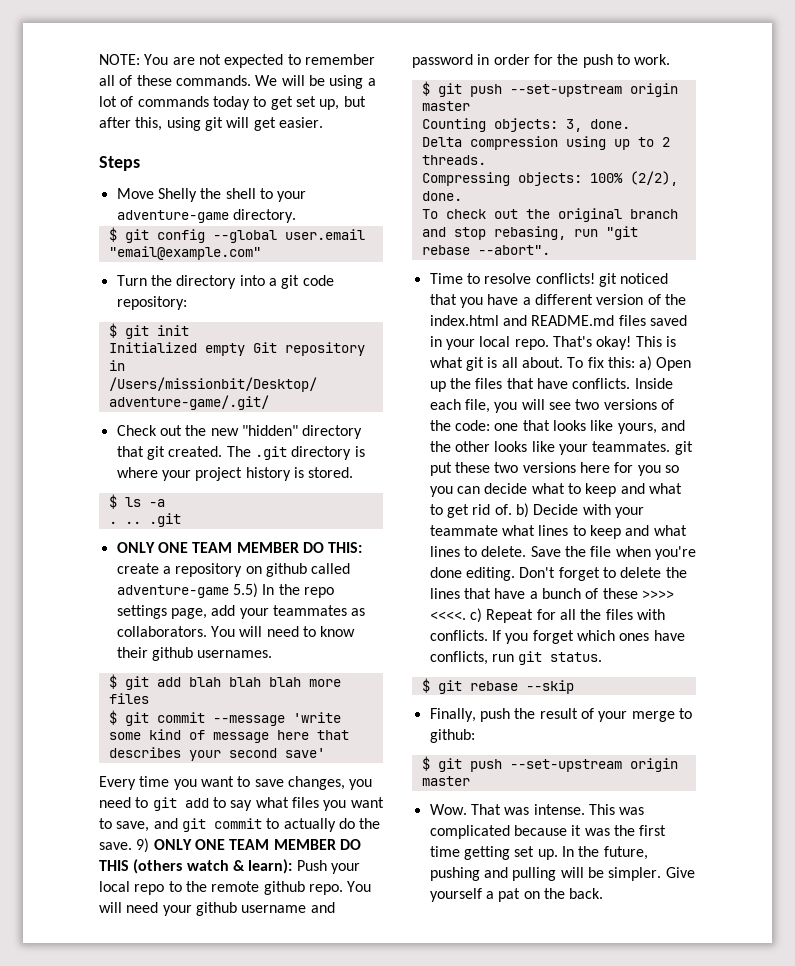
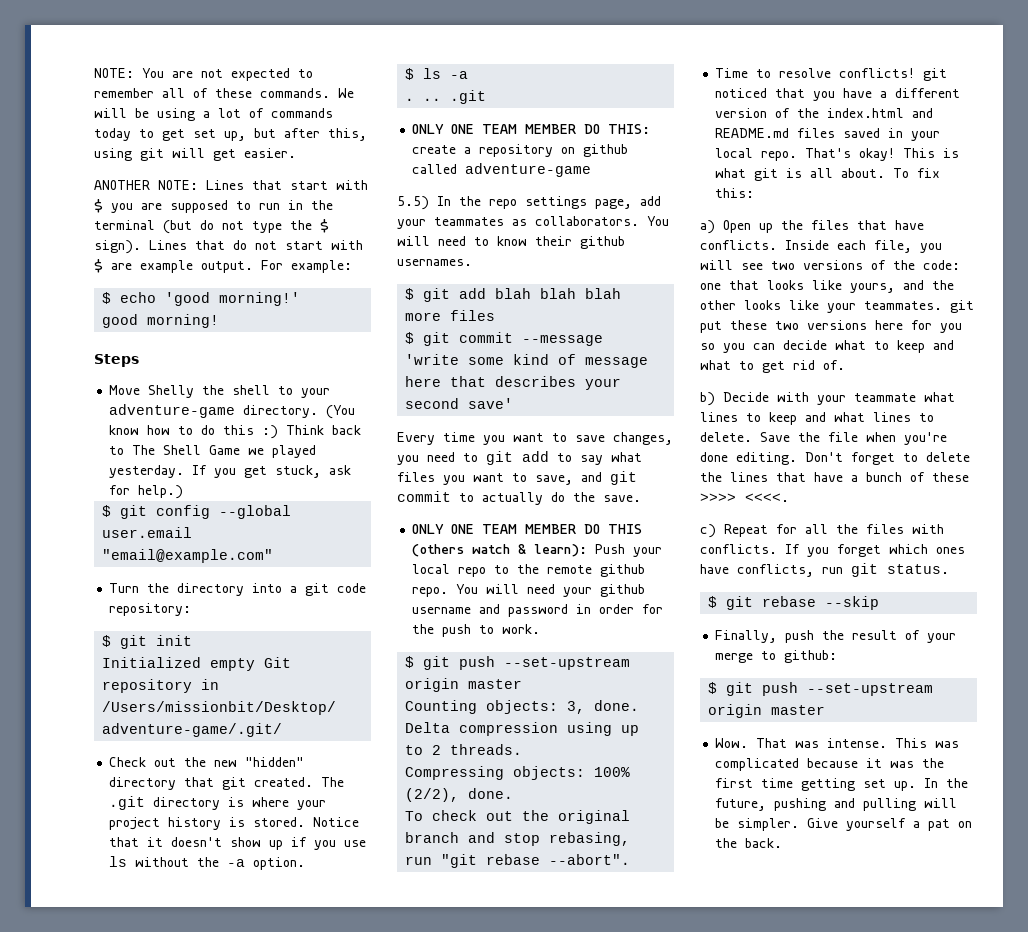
+ ANOTHER NOTE: Lines that start with $ you are supposed to run in the terminal (but do not type the $ sign). Lines that do not start with $ are example output. For example:
+ $ echo 'good morning!'
+ good morning!
+ (You know how to do this :) Think back to The Shell Game we played yesterday. If you get stuck, ask for help.)
+ Notice that it doesn't show up if you use ls without the -a option.
- ONLY ONE TEAM MEMBER DO THIS: create a repository on github called adventure-game 5.5) In the repo settings page, add your teammates as collaborators.
+ ONLY ONE TEAM MEMBER DO THIS: create a repository on github called adventure-game
+ 5.5) In the repo settings page, add your teammates as collaborators.
- Every time you want to save changes, you need to git add to say what files you want to save, and git commit to actually do the save. 9) ONLY ONE TEAM MEMBER DO THIS (others watch & learn): Push your local repo to the remote github repo.
+ Every time you want to save changes, you need to git add to say what files you want to save, and git commit to actually do the save.
+ ONLY ONE TEAM MEMBER DO THIS (others watch & learn): Push your local repo to the remote github repo.
- To fix this: a) Open up the files that have conflicts.
+ To fix this:
+ a) Open up the files that have conflicts.
- Inside each file, you will see two versions of the code: one that looks like yours, and the other looks like your teammates. git put these two versions here for you so you can decide what to keep and what to get rid of. b) Decide with your teammate what lines to keep and what lines to delete.
+ Inside each file, you will see two versions of the code: one that looks like yours, and the other looks like your teammates. git put these two versions here for you so you can decide what to keep and what to get rid of.
+ b) Decide with your teammate what lines to keep and what lines to delete.
- Don't forget to delete the lines that have a bunch of these >>>> <<<<. c) Repeat for all the files with conflicts.
+ Don't forget to delete the lines that have a bunch of these >>>> <<<<.
+ c) Repeat for all the files with conflicts.

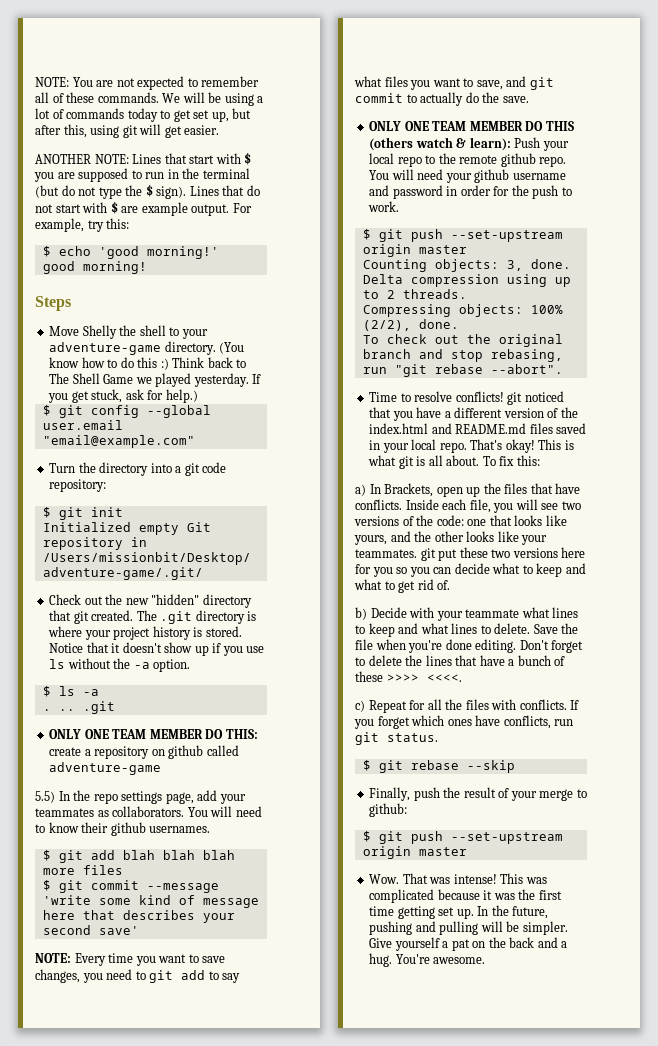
- For example:
+ For example, try this:
- Every time you want to save changes, you need to git add to say what files you want to save, and git commit to actually do the save.
+ NOTE: Every time you want to save changes, you need to git add to say what files you want to save, and git commit to actually do the save.
- a) Open up the files that have conflicts.
+ a) In Brackets, open up the files that have conflicts.
- Wow. That was intense.
+ Wow. That was intense!
- Give yourself a pat on the back.
+ Give yourself a pat on the back and a hug. You're awesome.

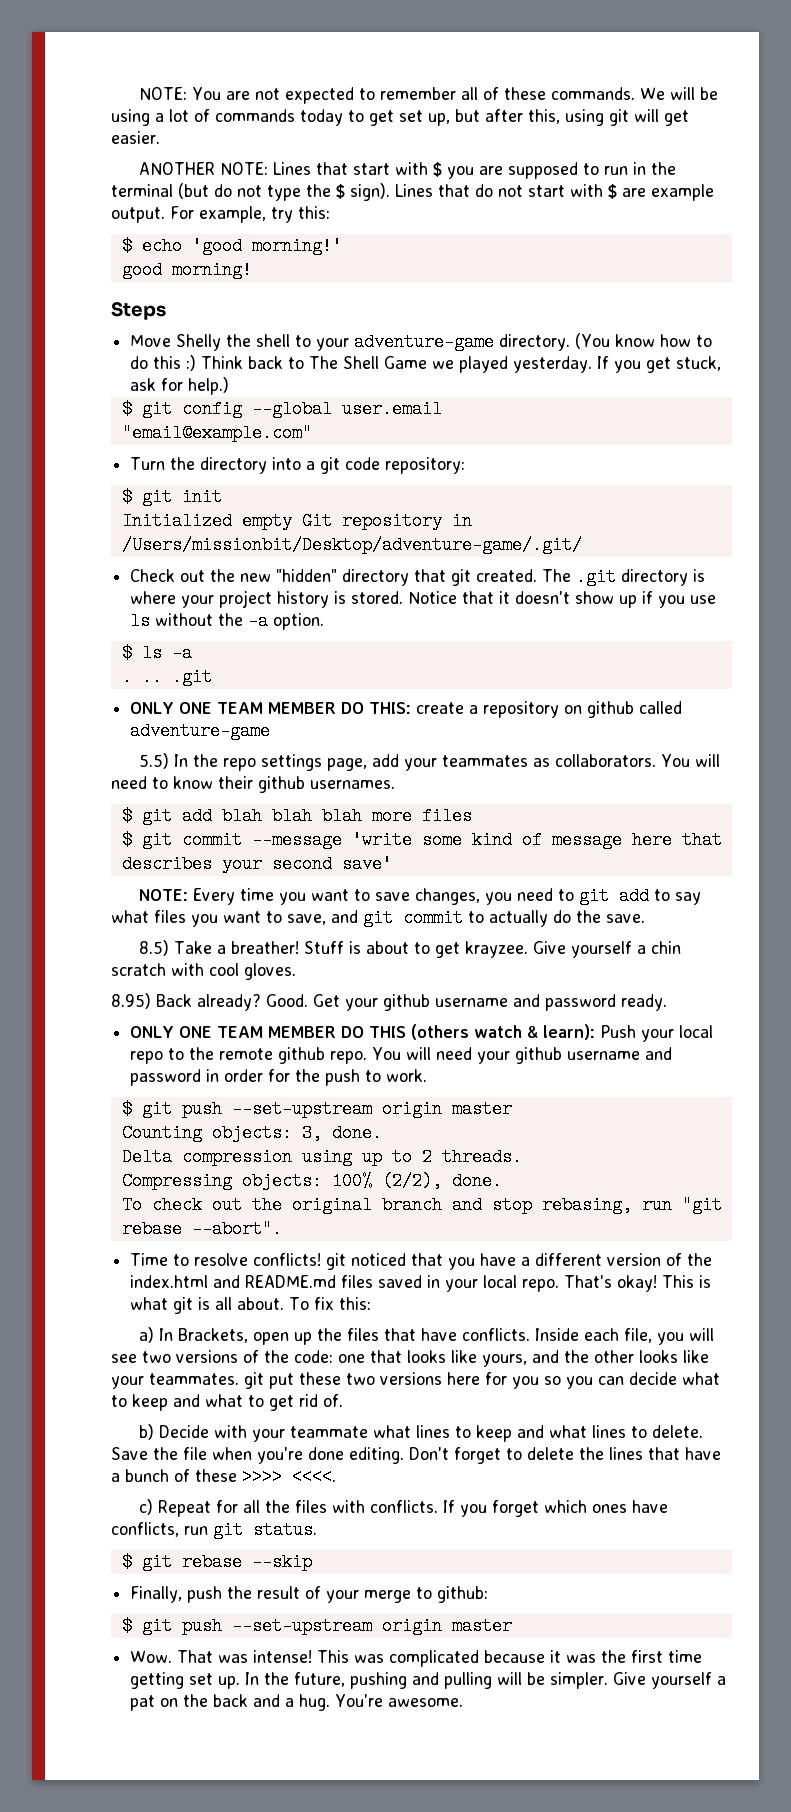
+ 8.5) Take a breather! Stuff is about to get krayzee. Give yourself a chin scratch with cool gloves.
+ 8.95) Back already? Good. Get your github username and password ready.

